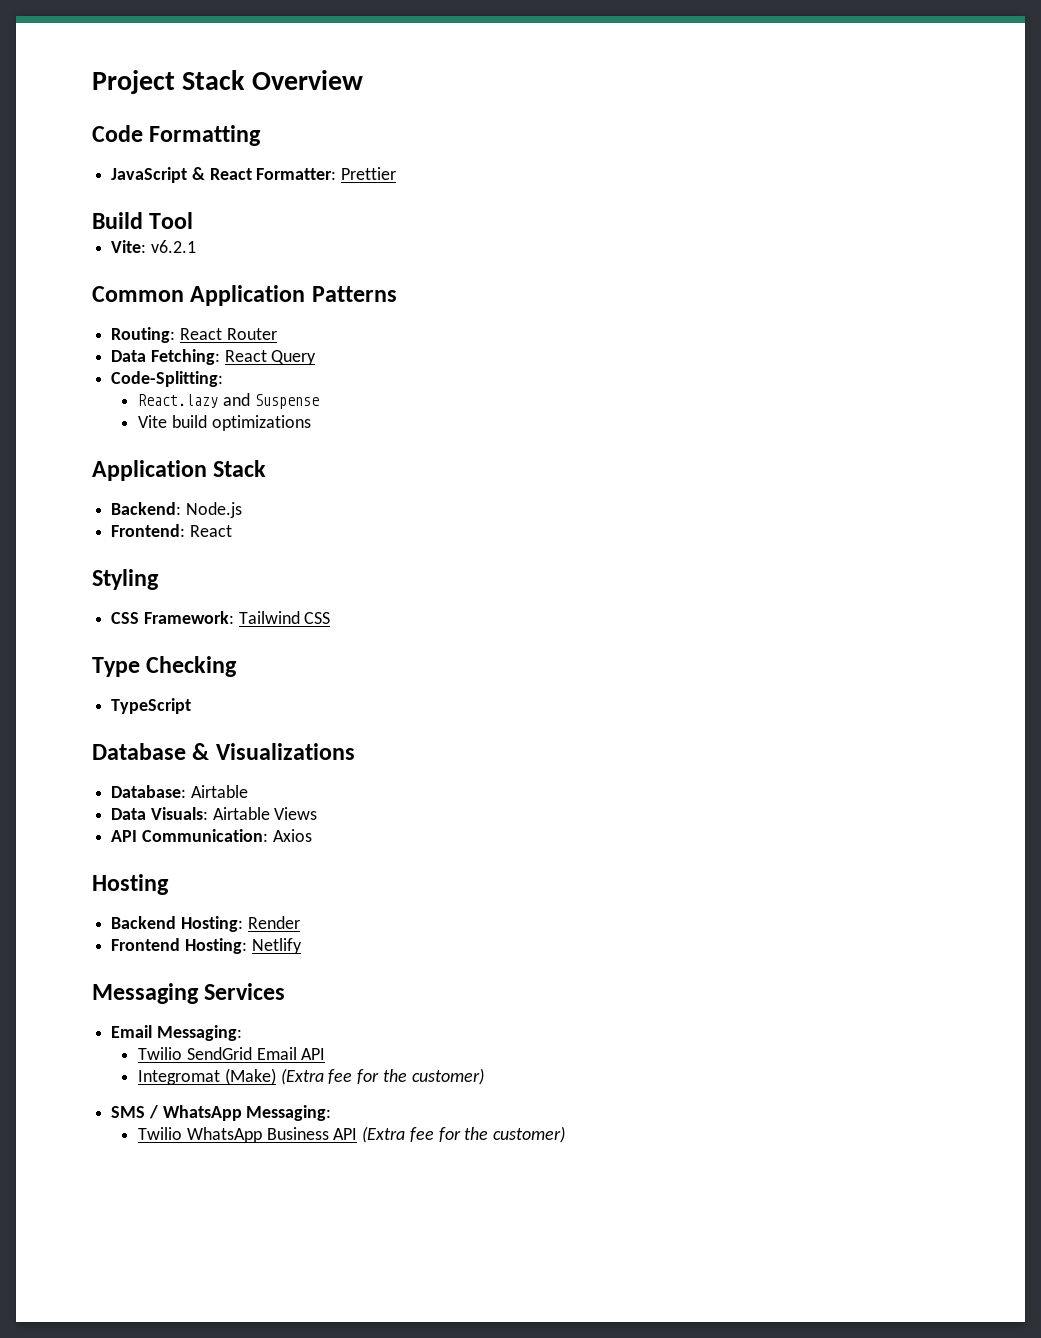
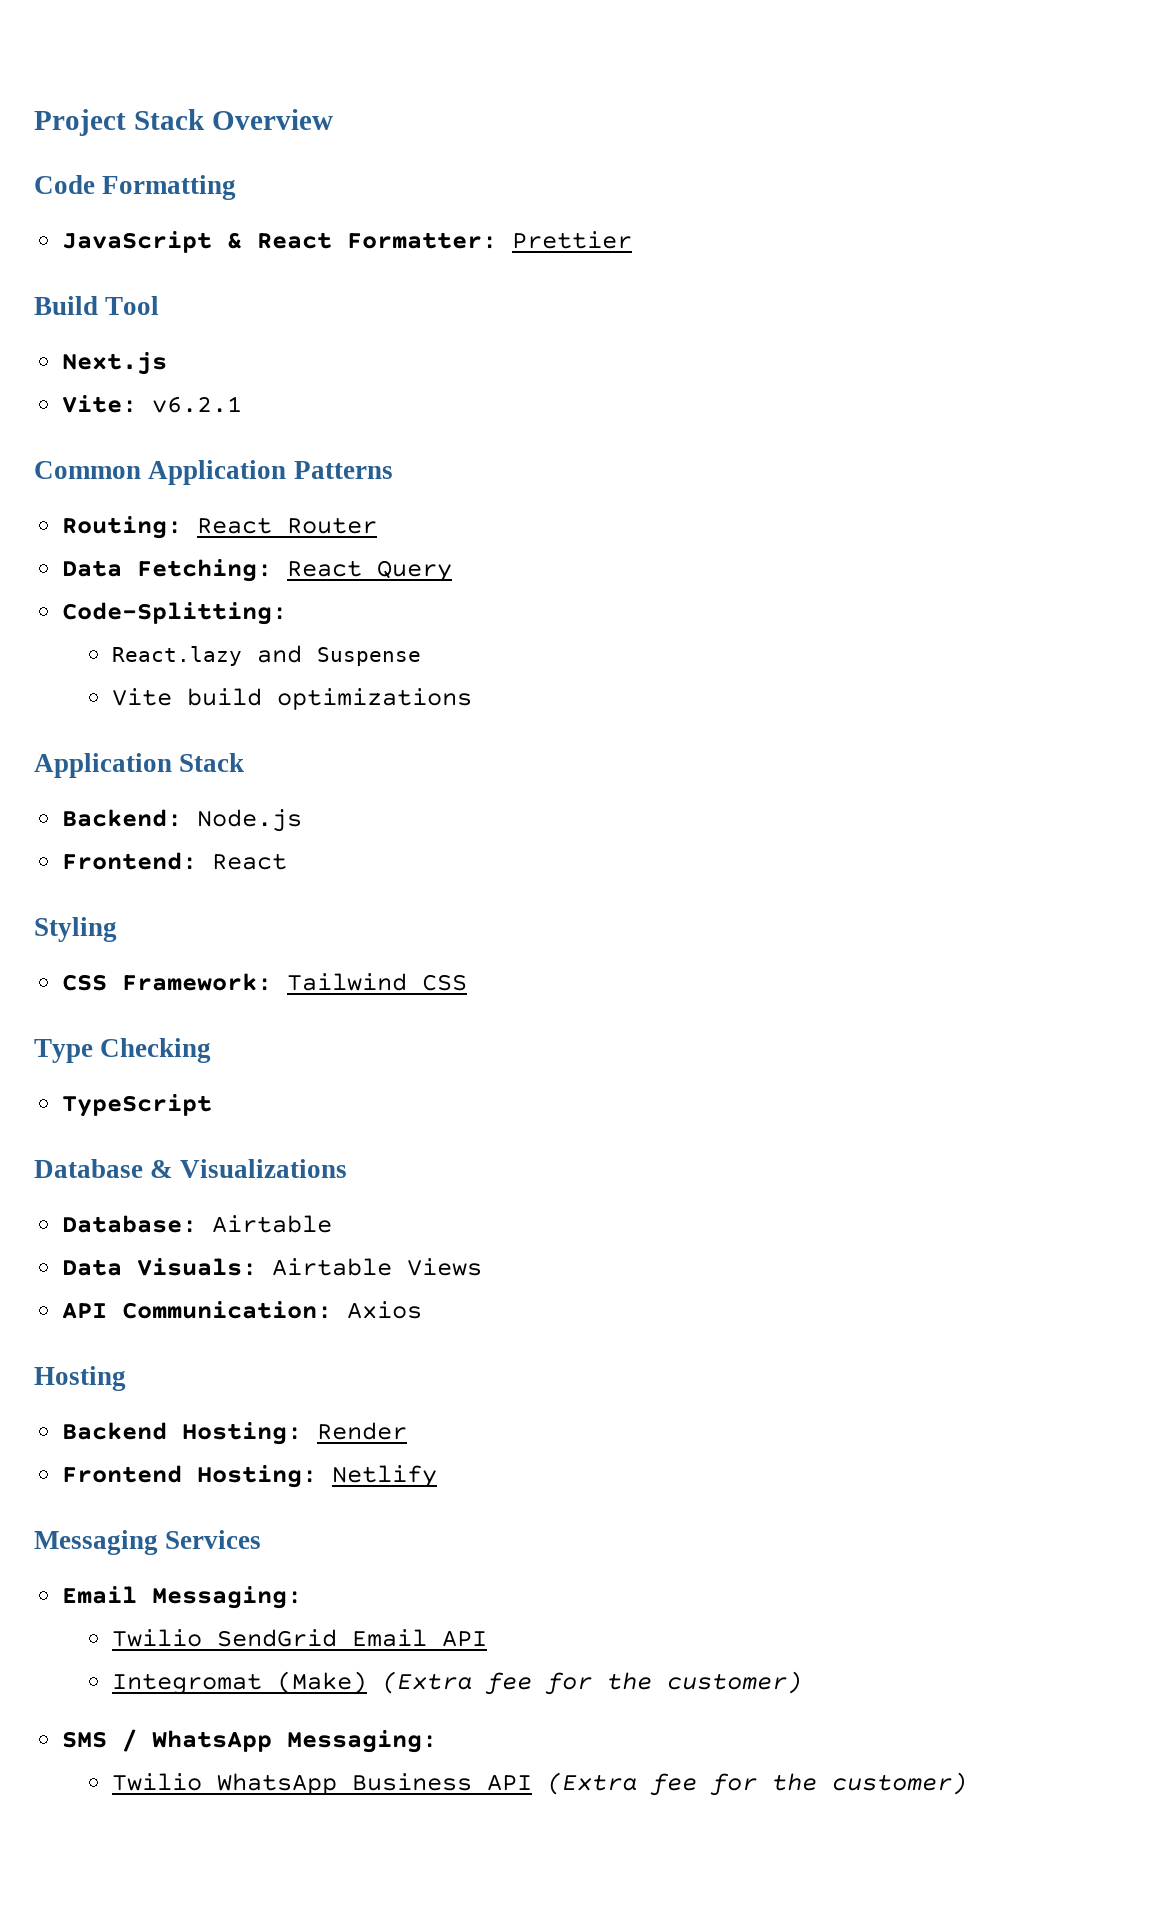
+ Next.js

